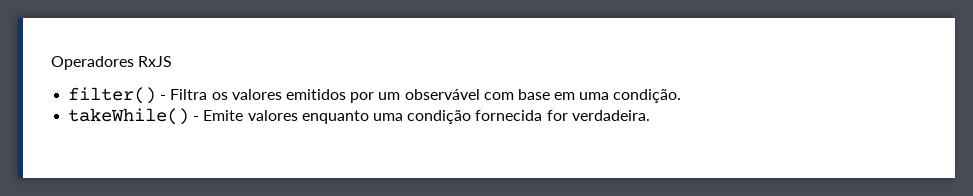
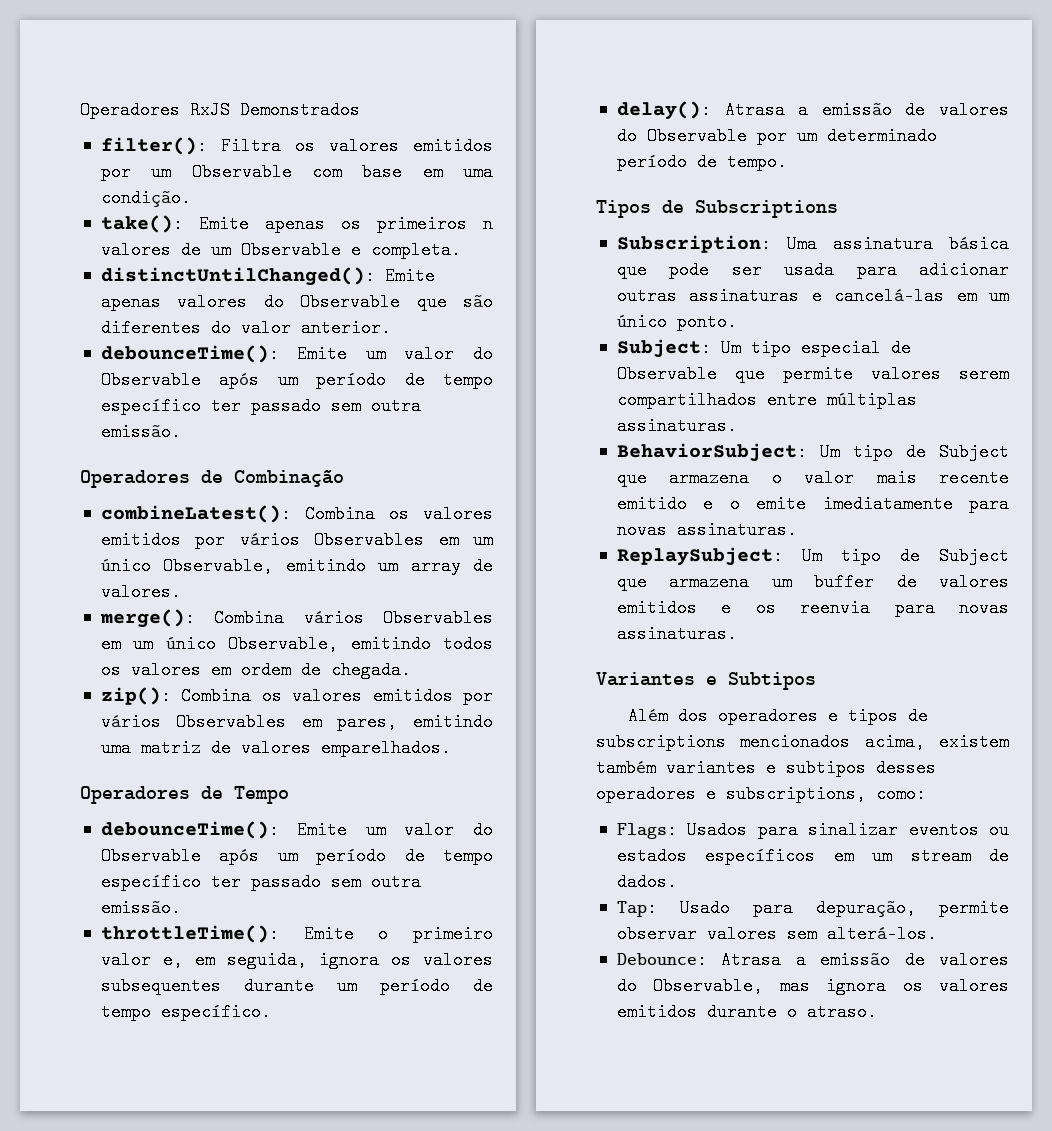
- Operadores RxJS
- filter() - Filtra os valores emitidos por um observável com base em uma condição.
+ Operadores RxJS Demonstrados
+ filter(): Filtra os valores emitidos por um Observable com base em uma condição.
- takeWhile() - Emite valores enquanto uma condição fornecida for verdadeira.
+ take(): Emite apenas os primeiros n valores de um Observable e completa.
+ distinctUntilChanged(): Emite apenas valores do Observable que são diferentes do valor anterior.
+ debounceTime(): Emite um valor do Observable após um período de tempo específico ter passado sem outra emissão.
+ Operadores de Combinação
+ combineLatest(): Combina os valores emitidos por vários Observables em um único Observable, emitindo um array de valores.
+ merge(): Combina vários Observables em um único Observable, emitindo todos os valores em ordem de chegada.
+ zip(): Combina os valores emitidos por vários Observables em pares, emitindo uma matriz de valores emparelhados.
+ Operadores de Tempo
+ debounceTime(): Emite um valor do Observable após um período de tempo específico ter passado sem outra emissão.
+ throttleTime(): Emite o primeiro valor e, em seguida, ignora os valores subsequentes durante um período de tempo específico.
+ delay(): Atrasa a emissão de valores do Observable por um determinado período de tempo.
+ Tipos de Subscriptions
+ Subscription: Uma assinatura básica que pode ser usada para adicionar outras assinaturas e cancelá-las em um único ponto.
+ Subject: Um tipo especial de Observable que permite valores serem compartilhados entre múltiplas assinaturas.
+ BehaviorSubject: Um tipo de Subject que armazena o valor mais recente emitido e o emite imediatamente para novas assinaturas.
+ ReplaySubject: Um tipo de Subject que armazena um buffer de valores emitidos e os reenvia para novas assinaturas.
+ Variantes e Subtipos
+ Além dos operadores e tipos de subscriptions mencionados acima, existem também variantes e subtipos desses operadores e subscriptions, como:
+ Flags: Usados para sinalizar eventos ou estados específicos em um stream de dados.
+ Tap: Usado para depuração, permite observar valores sem alterá-los.
+ Debounce: Atrasa a emissão de valores do Observable, mas ignora os valores emitidos durante o atraso.

